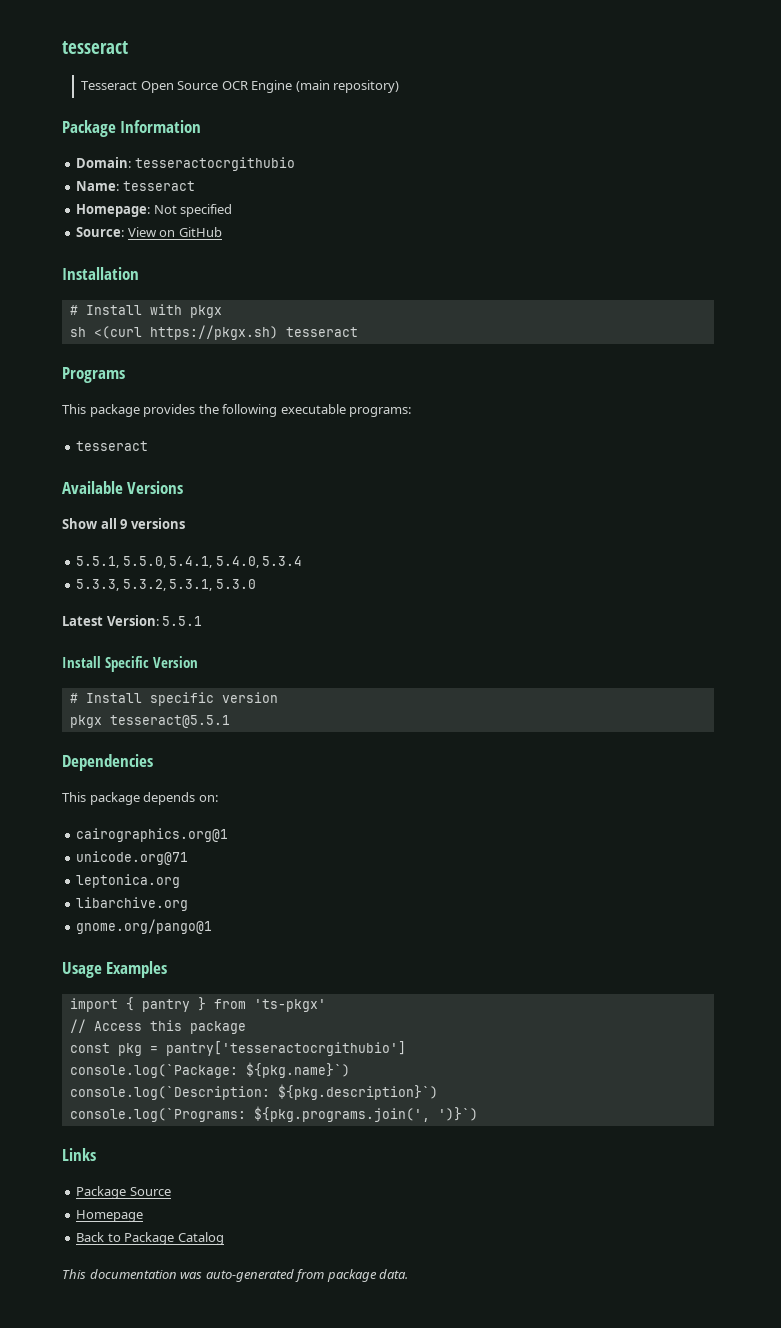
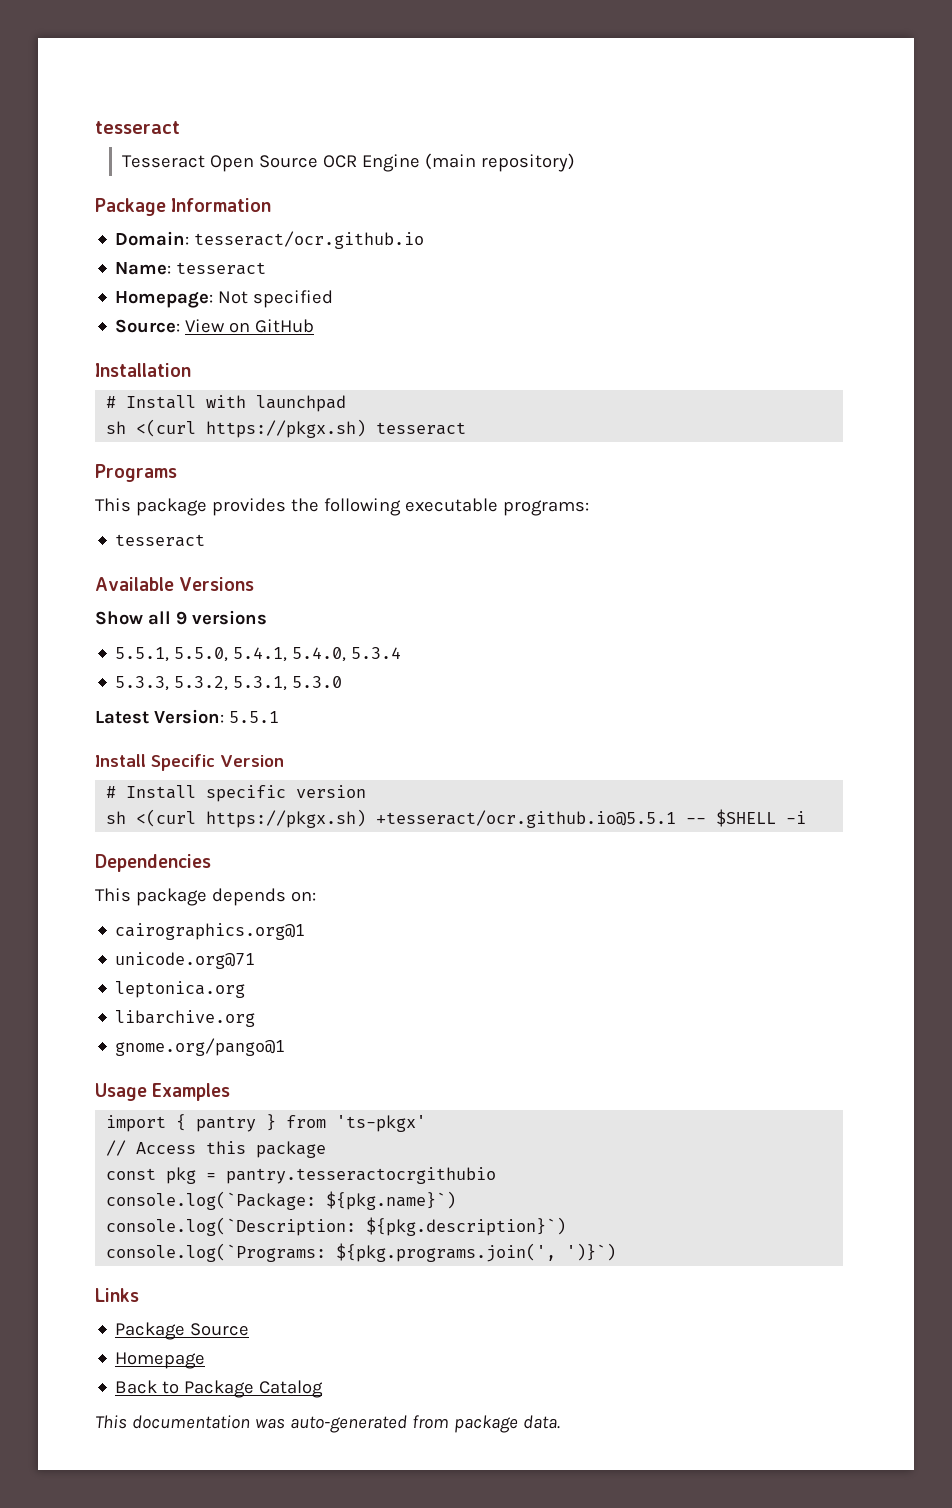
- Domain: tesseractocrgithubio
+ Domain: tesseract/ocr.github.io
- # Install with pkgx
+ # Install with launchpad
- pkgx tesseract@5.5.1
+ sh <(curl https://pkgx.sh) +tesseract/ocr.github.io@5.5.1 -- $SHELL -i
- const pkg = pantry['tesseractocrgithubio']
+ const pkg = pantry.tesseractocrgithubio

